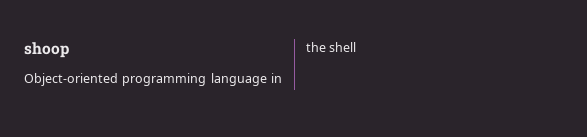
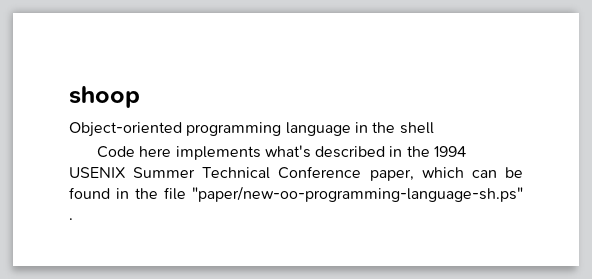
+ Code here implements what's described in the 1994 USENIX Summer Technical Conference paper, which can be found in the file "paper/new-oo-programming-language-sh.ps" .

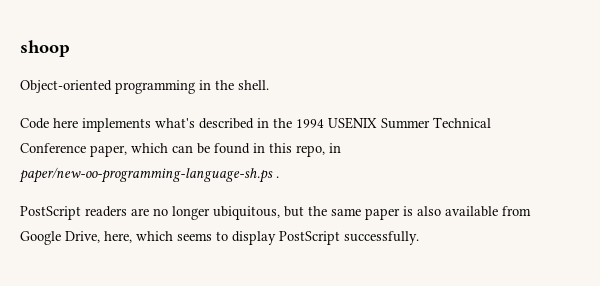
- Object-oriented programming language in the shell
+ Object-oriented programming in the shell.
- Code here implements what's described in the 1994 USENIX Summer Technical Conference paper, which can be found in the file "paper/new-oo-programming-language-sh.ps" .
+ Code here implements what's described in the 1994 USENIX Summer Technical Conference paper, which can be found in this repo, in paper/new-oo-programming-language-sh.ps .
+ PostScript readers are no longer ubiquitous, but the same paper is also available from Google Drive, here, which seems to display PostScript successfully.

